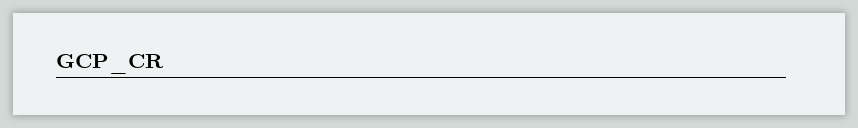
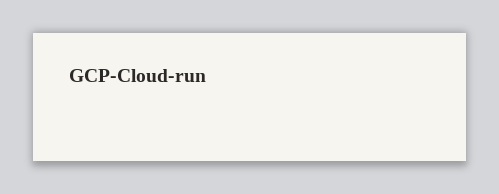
- GCP_CR
+ GCP-Cloud-run

